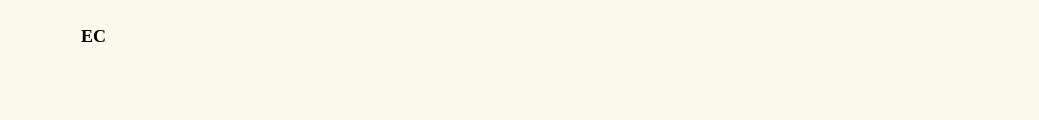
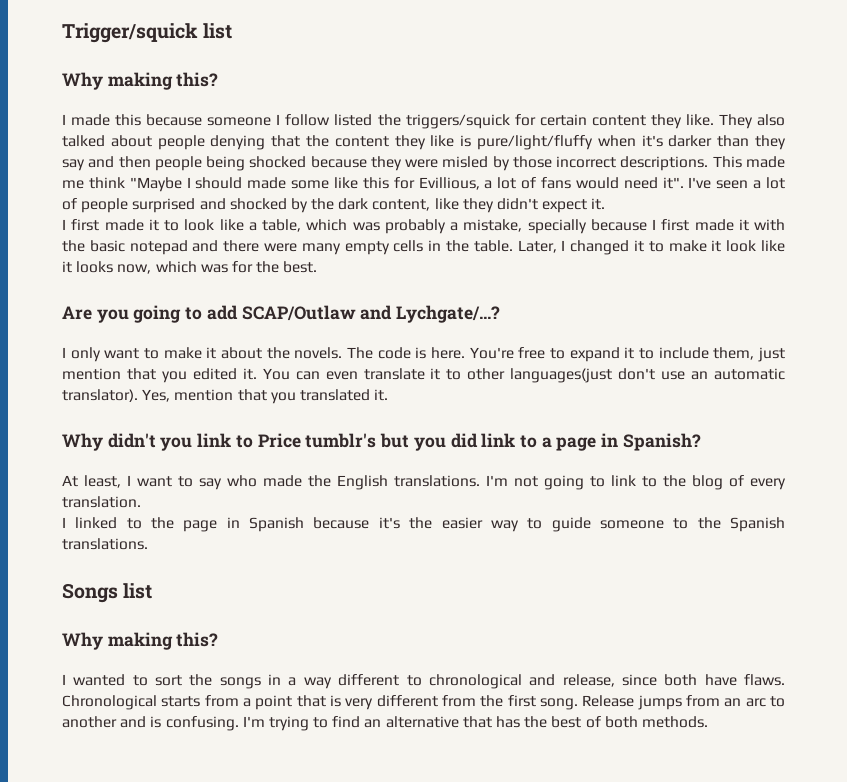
- EC
+ Trigger/squick list
+ Why making this?
+ I made this because someone I follow listed the triggers/squick for certain content they like. They also talked about people denying that the content they like is pure/light/fluffy when it's darker than they say and then people being shocked because they were misled by those incorrect descriptions. This made me think "Maybe I should made some like this for Evillious, a lot of fans would need it". I've seen a lot of people surprised and shocked by the dark content, like they didn't expect it.
+ I first made it to look like a table, which was probably a mistake, specially because I first made it with the basic notepad and there were many empty cells in the table. Later, I changed it to make it look like it looks now, which was for the best.
+ Are you going to add SCAP/Outlaw and Lychgate/...?
+ I only want to make it about the novels. The code is here. You're free to expand it to include them, just mention that you edited it. You can even translate it to other languages(just don't use an automatic translator). Yes, mention that you translated it.
+ Why didn't you link to Price tumblr's but you did link to a page in Spanish?
+ At least, I want to say who made the English translations. I'm not going to link to the blog of every translation.
+ I linked to the page in Spanish because it's the easier way to guide someone to the Spanish translations.
+ Songs list
+ Why making this?
+ I wanted to sort the songs in a way different to chronological and release, since both have flaws. Chronological starts from a point that is very different from the first song. Release jumps from an arc to another and is confusing. I'm trying to find an alternative that has the best of both methods.

